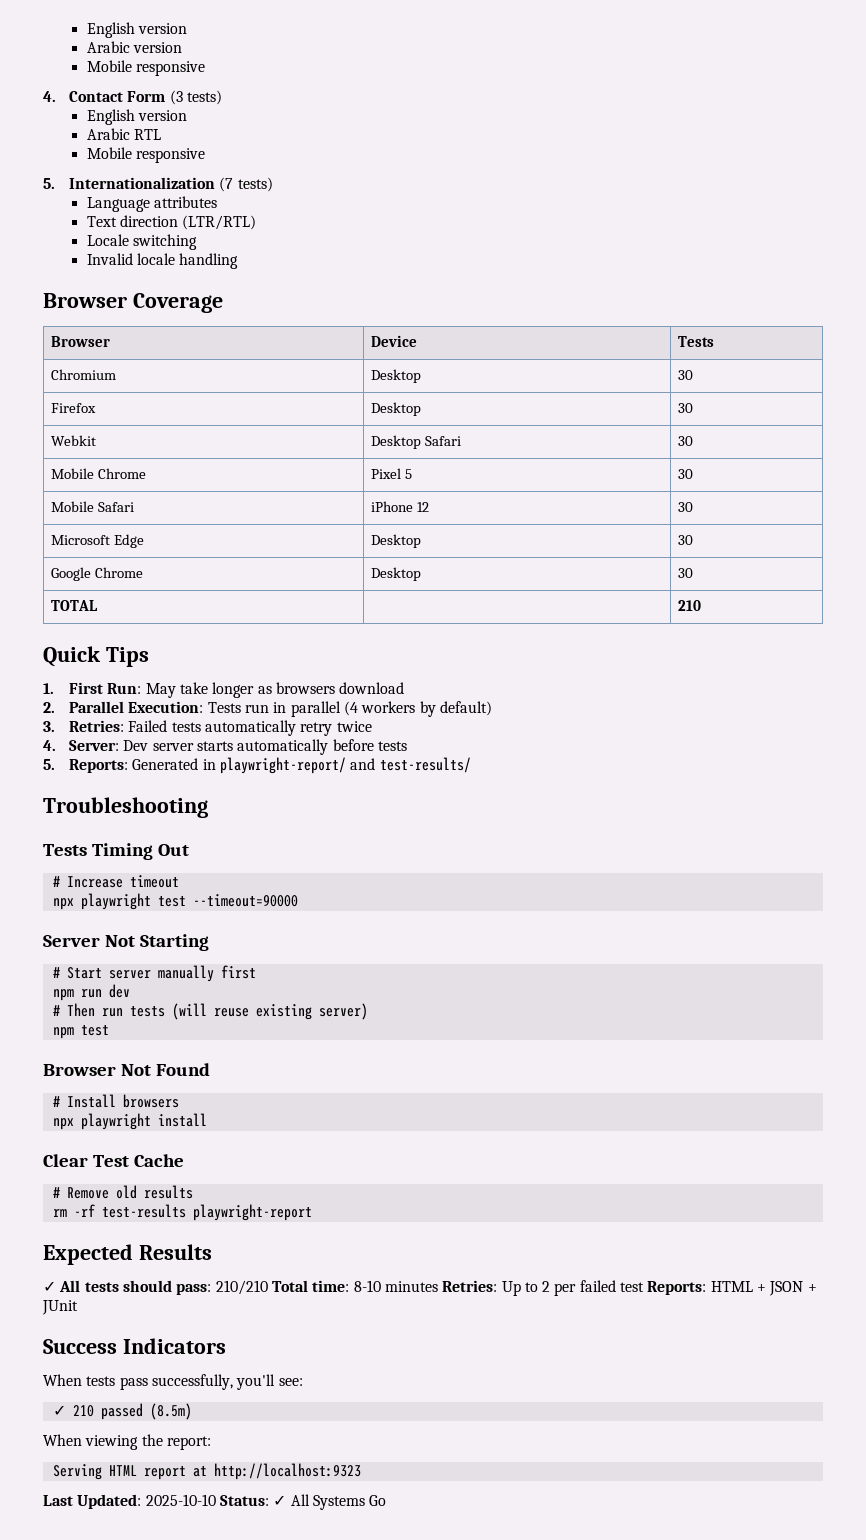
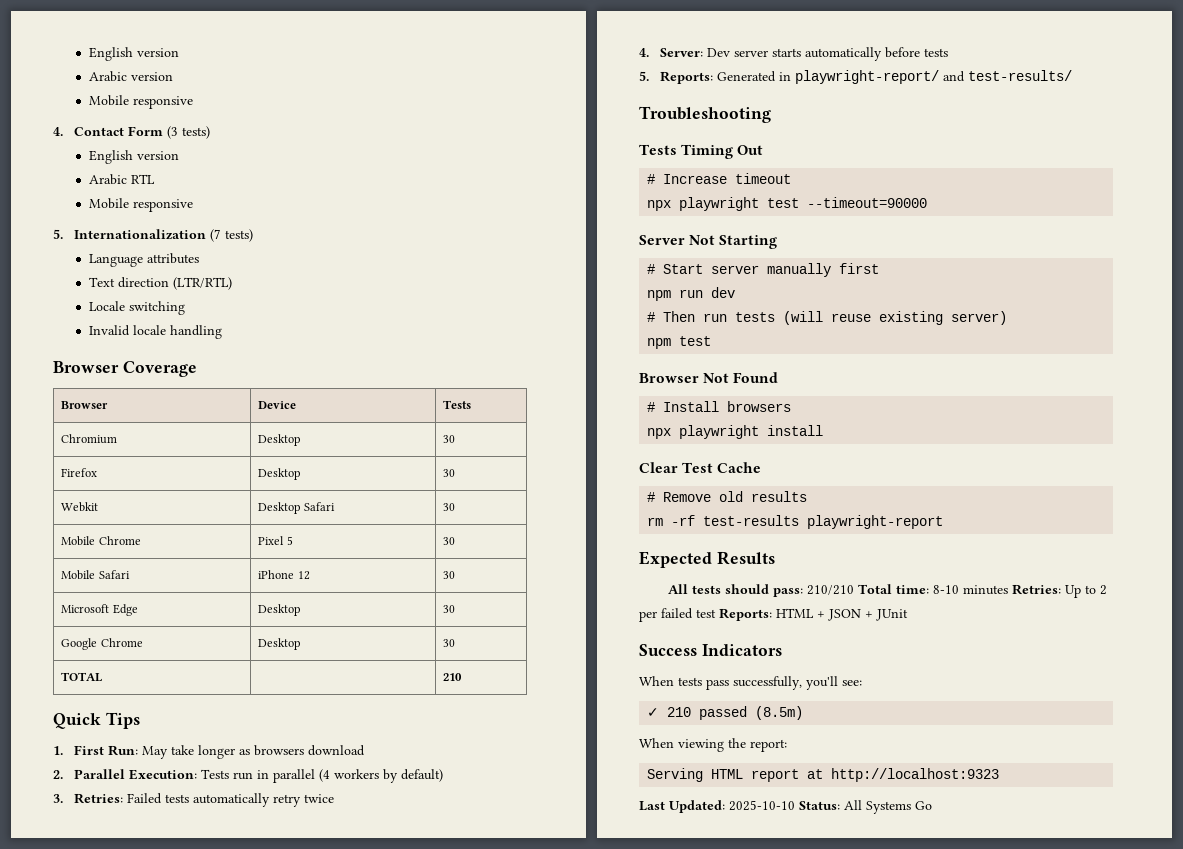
- ✓ All tests should pass: 210/210 Total time: 8-10 minutes Retries: Up to 2 per failed test Reports: HTML + JSON + JUnit
+ All tests should pass: 210/210 Total time: 8-10 minutes Retries: Up to 2 per failed test Reports: HTML + JSON + JUnit
- Last Updated: 2025-10-10 Status: ✓ All Systems Go
+ Last Updated: 2025-10-10 Status: All Systems Go

